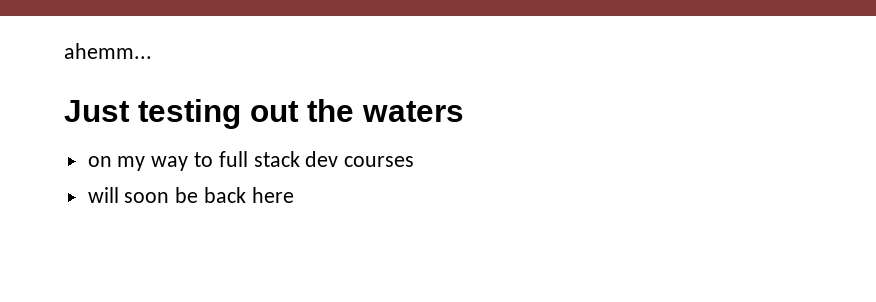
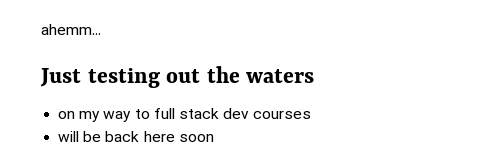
- will soon be back here
+ will be back here soon

